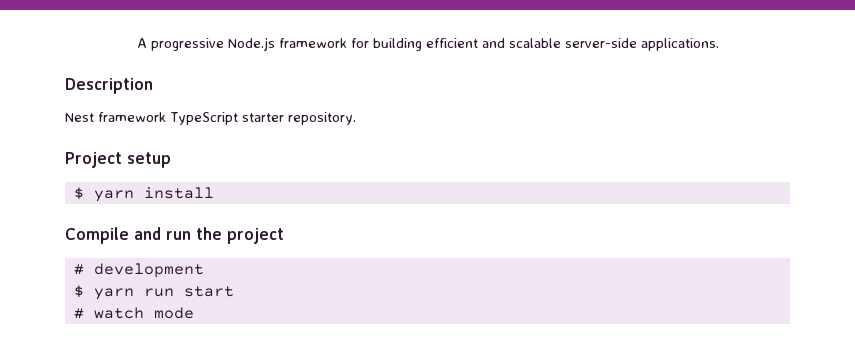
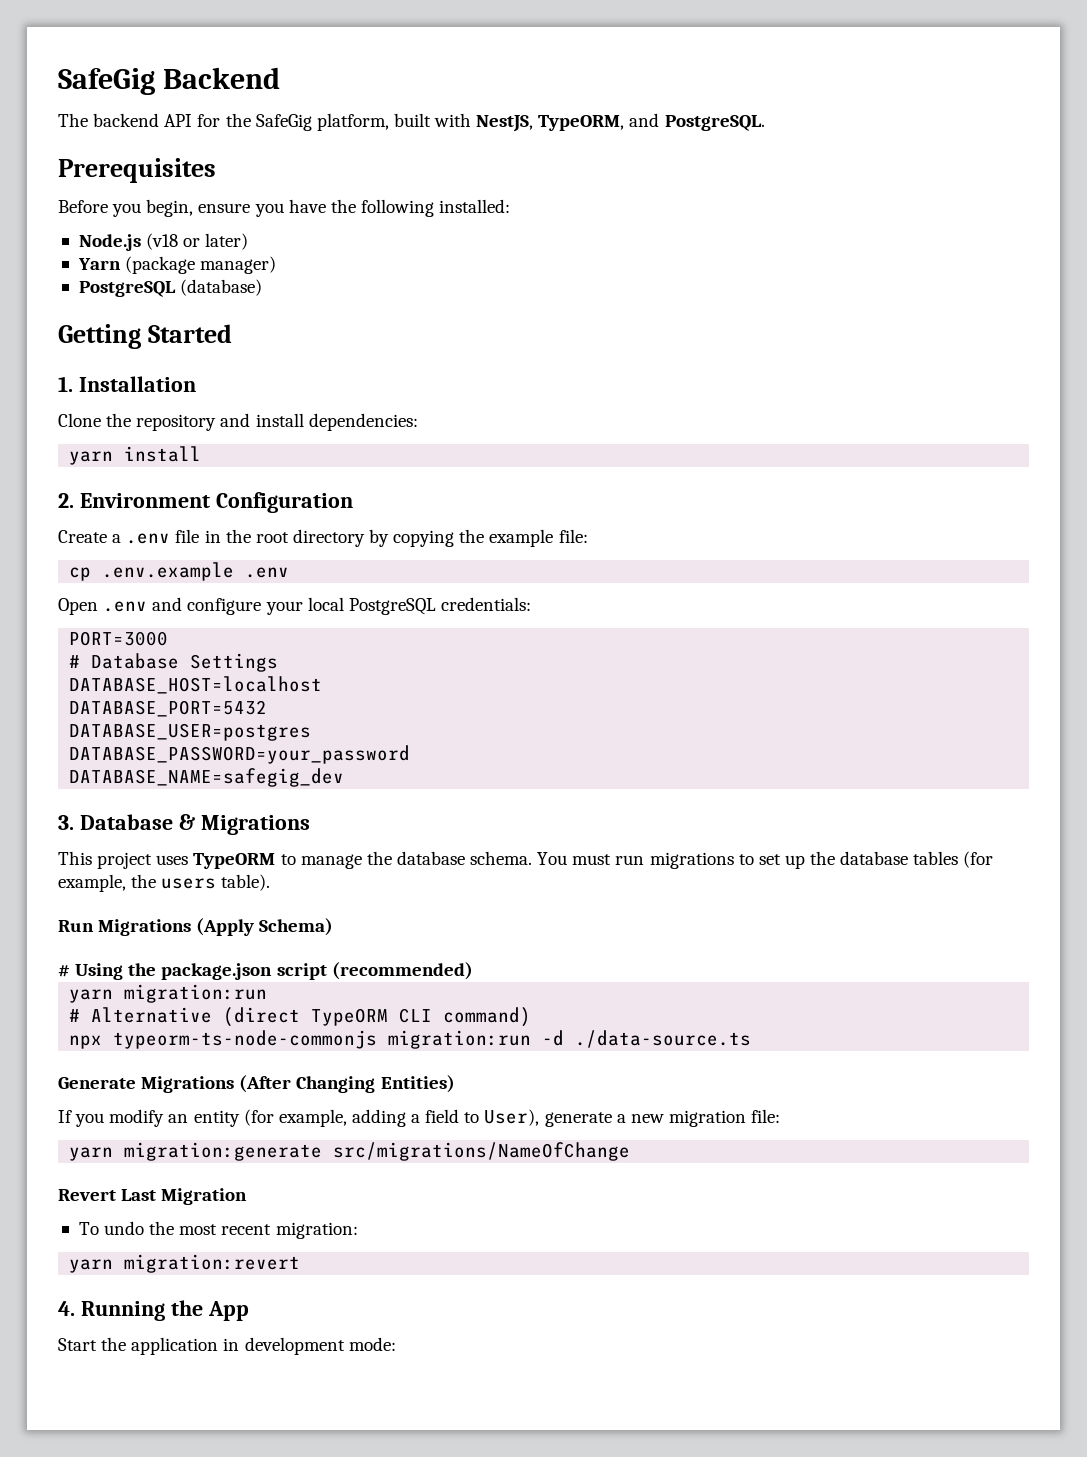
- A progressive Node.js framework for building efficient and scalable server-side applications.
- Description
- Nest framework TypeScript starter repository.
- Project setup
- $ yarn install
- Compile and run the project
- # development
- $ yarn run start
- # watch mode
+ SafeGig Backend
+ The backend API for the SafeGig platform, built with NestJS, TypeORM, and PostgreSQL.
+ Prerequisites
+ Before you begin, ensure you have the following installed:
+ Node.js (v18 or later)
+ Yarn (package manager)
+ PostgreSQL (database)
+ Getting Started
+ 1. Installation
+ Clone the repository and install dependencies:
+ yarn install
+ 2. Environment Configuration
+ Create a .env file in the root directory by copying the example file:
+ cp .env.example .env
+ Open .env and configure your local PostgreSQL credentials:
+ PORT=3000
+ # Database Settings
+ DATABASE_HOST=localhost
+ DATABASE_PORT=5432
+ DATABASE_USER=postgres
+ DATABASE_PASSWORD=your_password
+ DATABASE_NAME=safegig_dev
+ 3. Database & Migrations
+ This project uses TypeORM to manage the database schema. You must run migrations to set up the database tables (for example, the users table).
+ Run Migrations (Apply Schema)
+ # Using the package.json script (recommended)
+ yarn migration:run
+ # Alternative (direct TypeORM CLI command)
+ npx typeorm-ts-node-commonjs migration:run -d ./data-source.ts
+ Generate Migrations (After Changing Entities)
+ If you modify an entity (for example, adding a field to User), generate a new migration file:
+ yarn migration:generate src/migrations/NameOfChange
+ Revert Last Migration
+ To undo the most recent migration:
+ yarn migration:revert
+ 4. Running the App
+ Start the application in development mode:

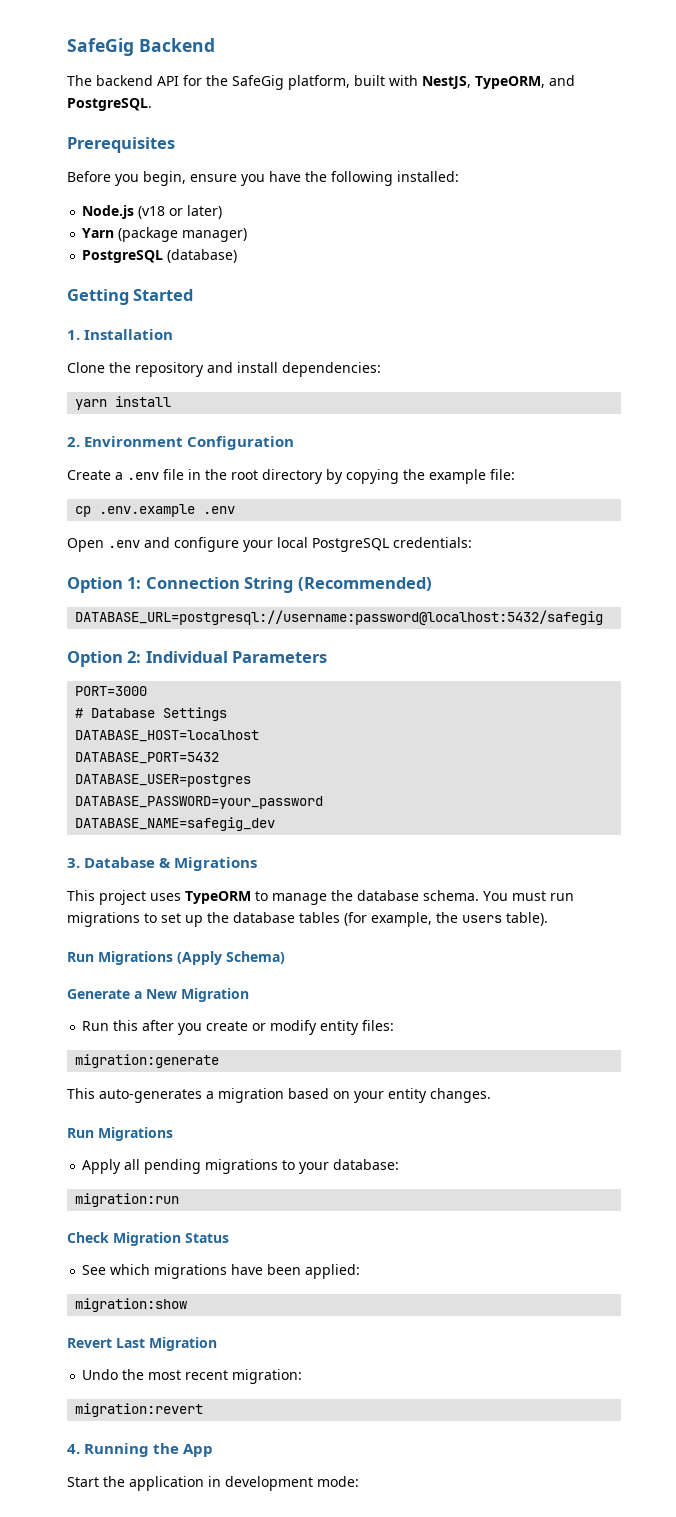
+ Option 1: Connection String (Recommended)
+ DATABASE_URL=postgresql://username:password@localhost:5432/safegig
+ Option 2: Individual Parameters
- # Using the package.json script (recommended)
- yarn migration:run
- # Alternative (direct TypeORM CLI command)
- npx typeorm-ts-node-commonjs migration:run -d ./data-source.ts
- Generate Migrations (After Changing Entities)
- If you modify an entity (for example, adding a field to User), generate a new migration file:
- yarn migration:generate src/migrations/NameOfChange
+ Generate a New Migration
+ Run this after you create or modify entity files:
+ migration:generate
+ This auto-generates a migration based on your entity changes.
+ Run Migrations
+ Apply all pending migrations to your database:
+ migration:run
+ Check Migration Status
+ See which migrations have been applied:
+ migration:show
- To undo the most recent migration:
+ Undo the most recent migration:
- yarn migration:revert
+ migration:revert

